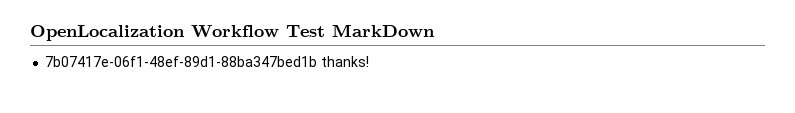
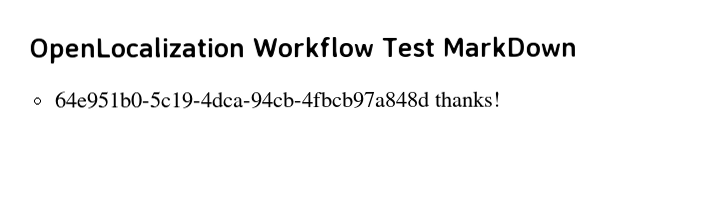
- 7b07417e-06f1-48ef-89d1-88ba347bed1b thanks!
+ 64e951b0-5c19-4dca-94cb-4fbcb97a848d thanks!

